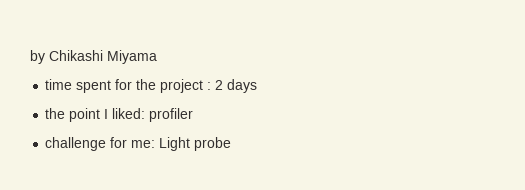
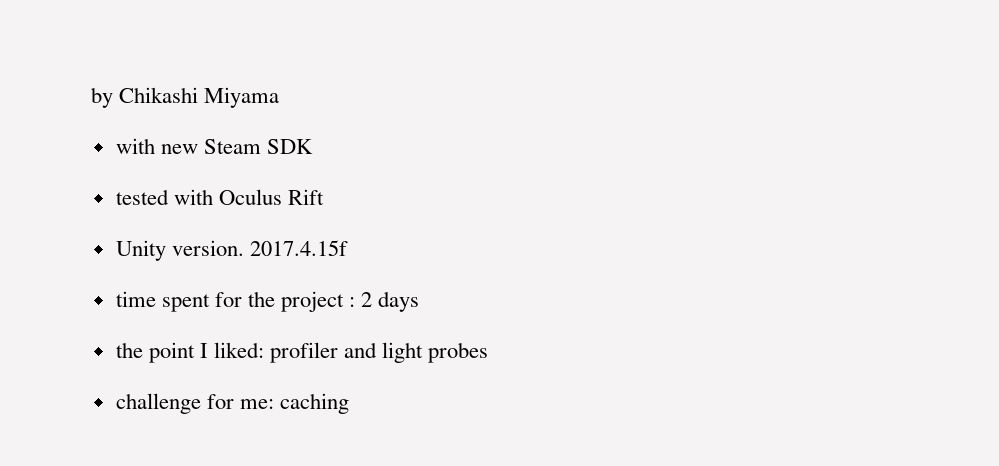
+ with new Steam SDK
+ tested with Oculus Rift
+ Unity version. 2017.4.15f
- the point I liked: profiler
+ the point I liked: profiler and light probes
- challenge for me: Light probe
+ challenge for me: caching

